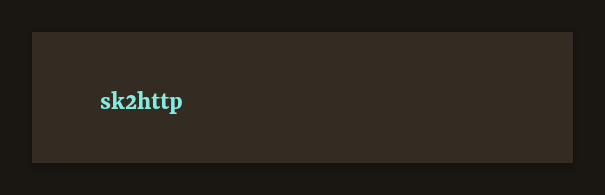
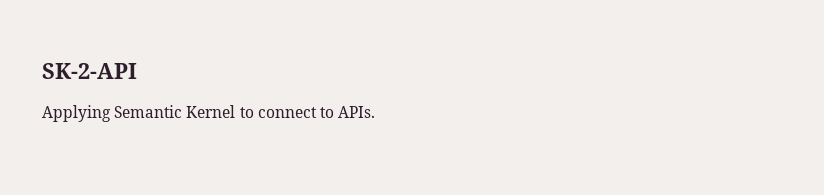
- sk2http
+ SK-2-API
+ Applying Semantic Kernel to connect to APIs.

